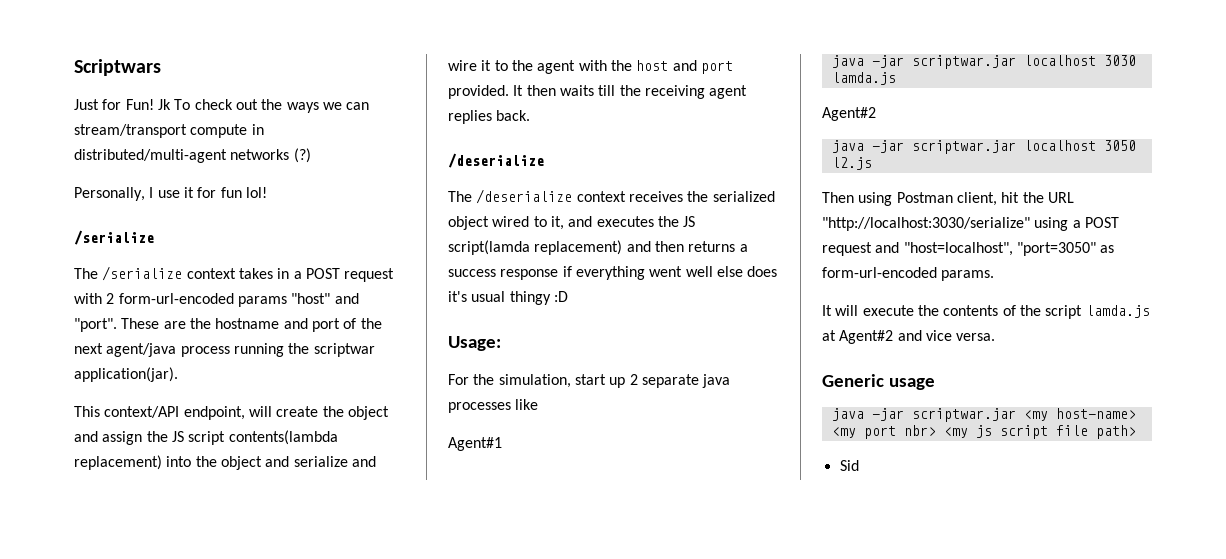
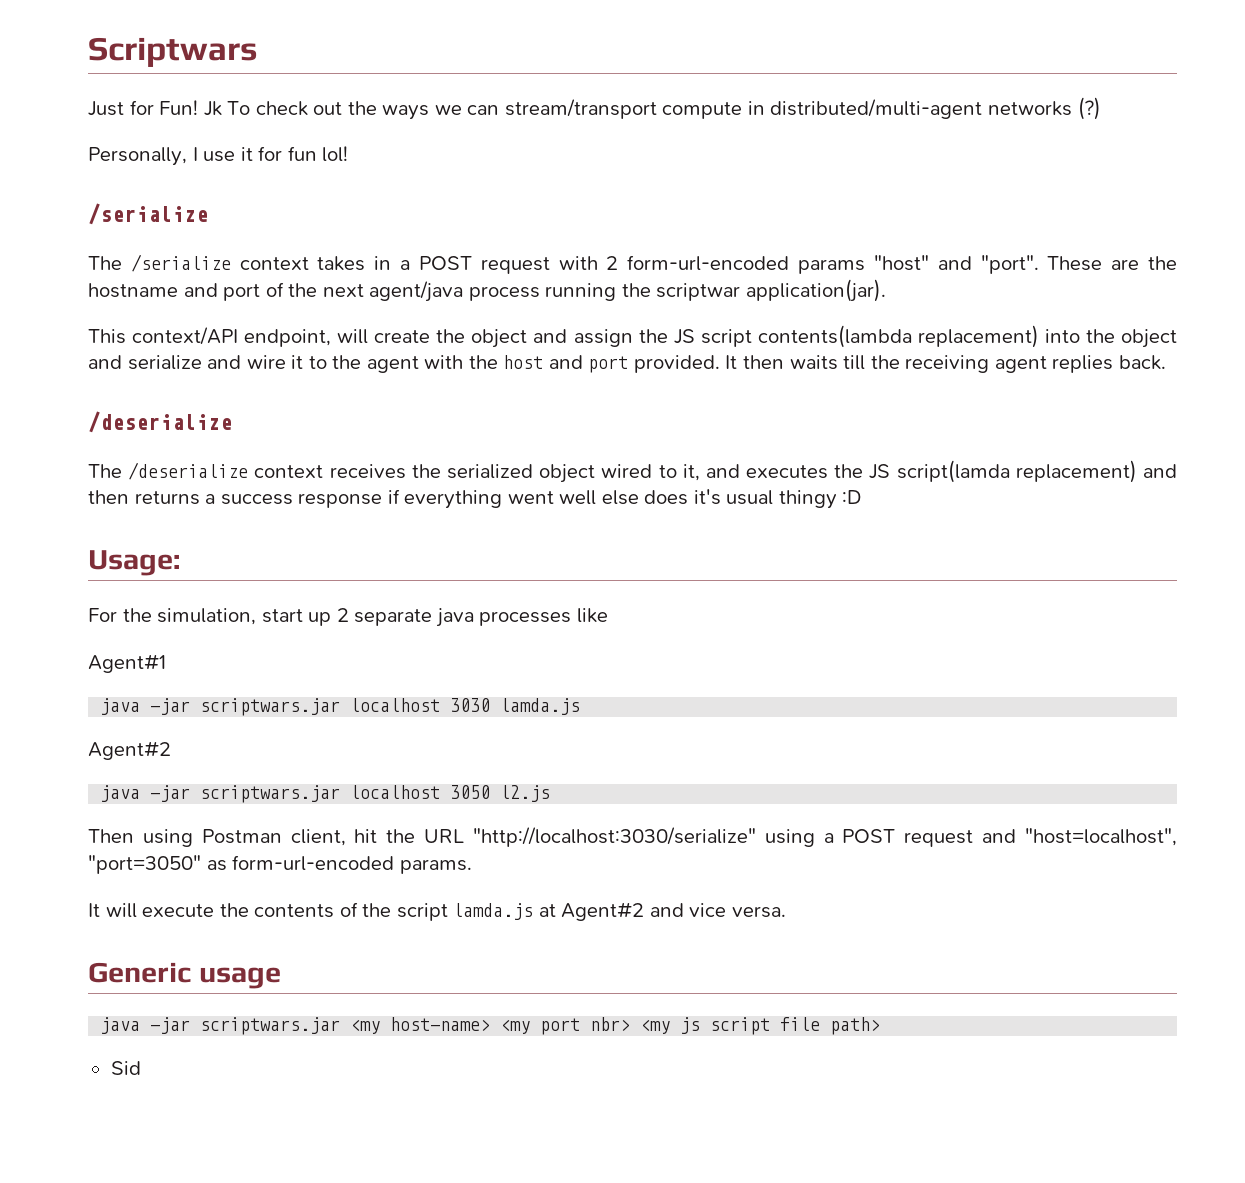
- java -jar scriptwar.jar localhost 3030 lamda.js
+ java -jar scriptwars.jar localhost 3030 lamda.js
- java -jar scriptwar.jar localhost 3050 l2.js
+ java -jar scriptwars.jar localhost 3050 l2.js
- java -jar scriptwar.jar <my host-name> <my port nbr> <my js script file path>
+ java -jar scriptwars.jar <my host-name> <my port nbr> <my js script file path>

